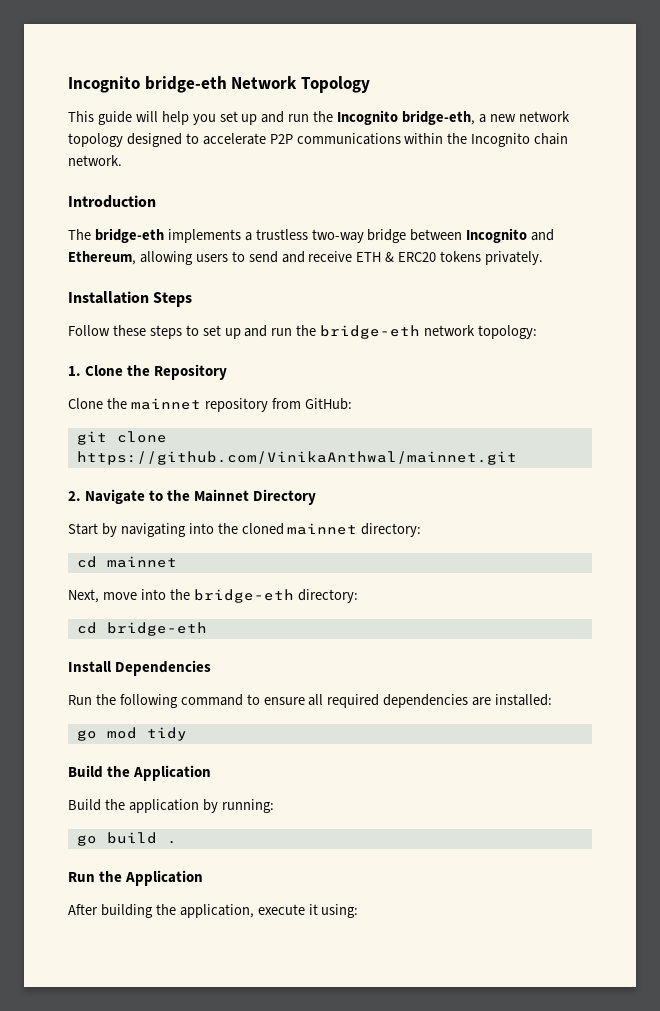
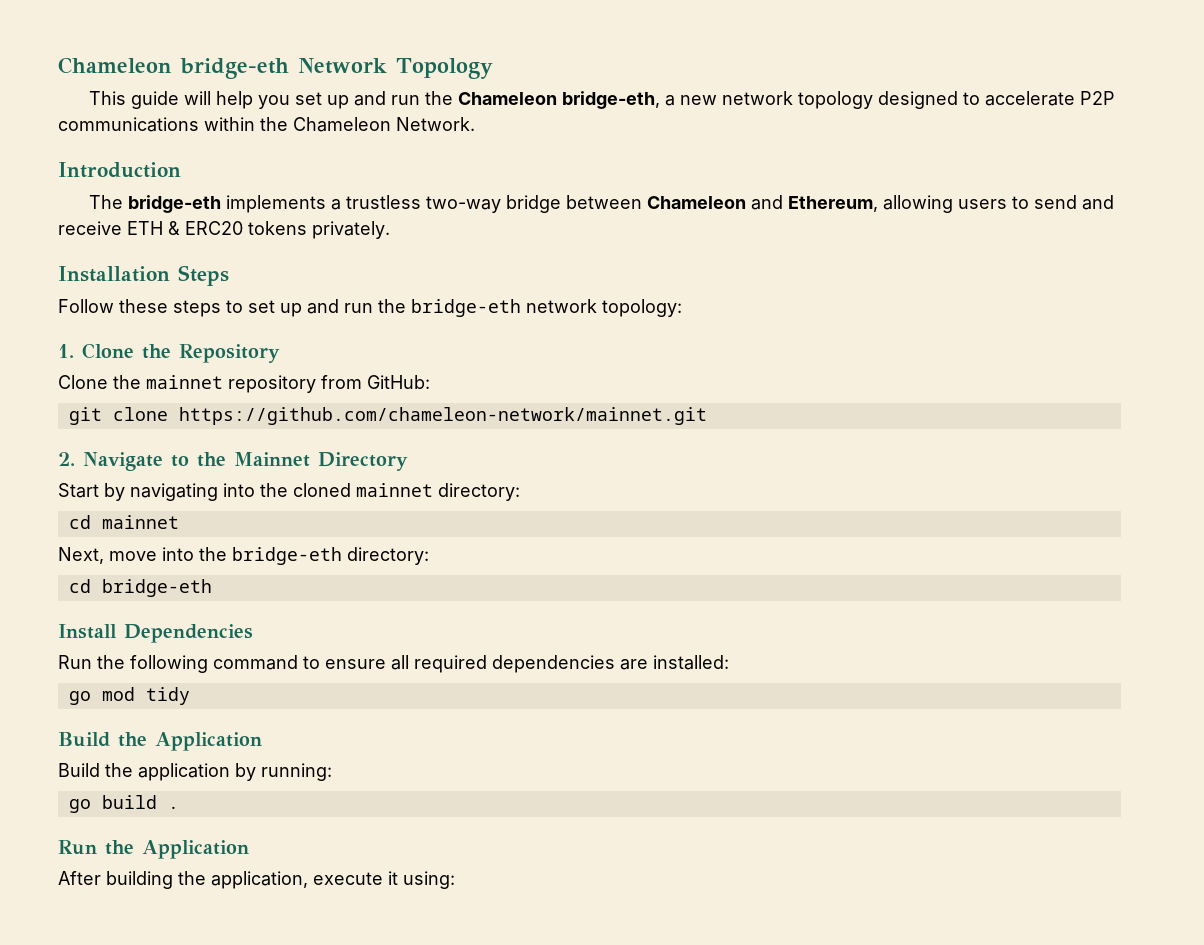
- Incognito bridge-eth Network Topology
+ Chameleon bridge-eth Network Topology
- This guide will help you set up and run the Incognito bridge-eth, a new network topology designed to accelerate P2P communications within the Incognito chain network.
+ This guide will help you set up and run the Chameleon bridge-eth, a new network topology designed to accelerate P2P communications within the Chameleon Network.
- The bridge-eth implements a trustless two-way bridge between Incognito and Ethereum, allowing users to send and receive ETH & ERC20 tokens privately.
+ The bridge-eth implements a trustless two-way bridge between Chameleon and Ethereum, allowing users to send and receive ETH & ERC20 tokens privately.
- git clone https://github.com/VinikaAnthwal/mainnet.git
+ git clone https://github.com/chameleon-network/mainnet.git

